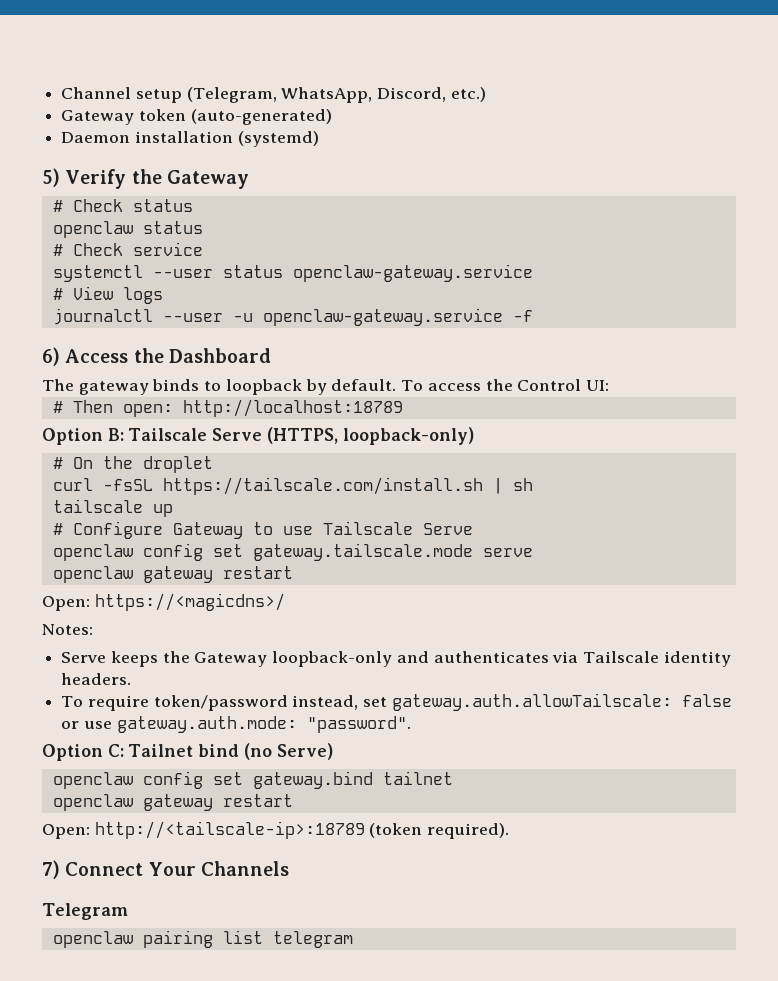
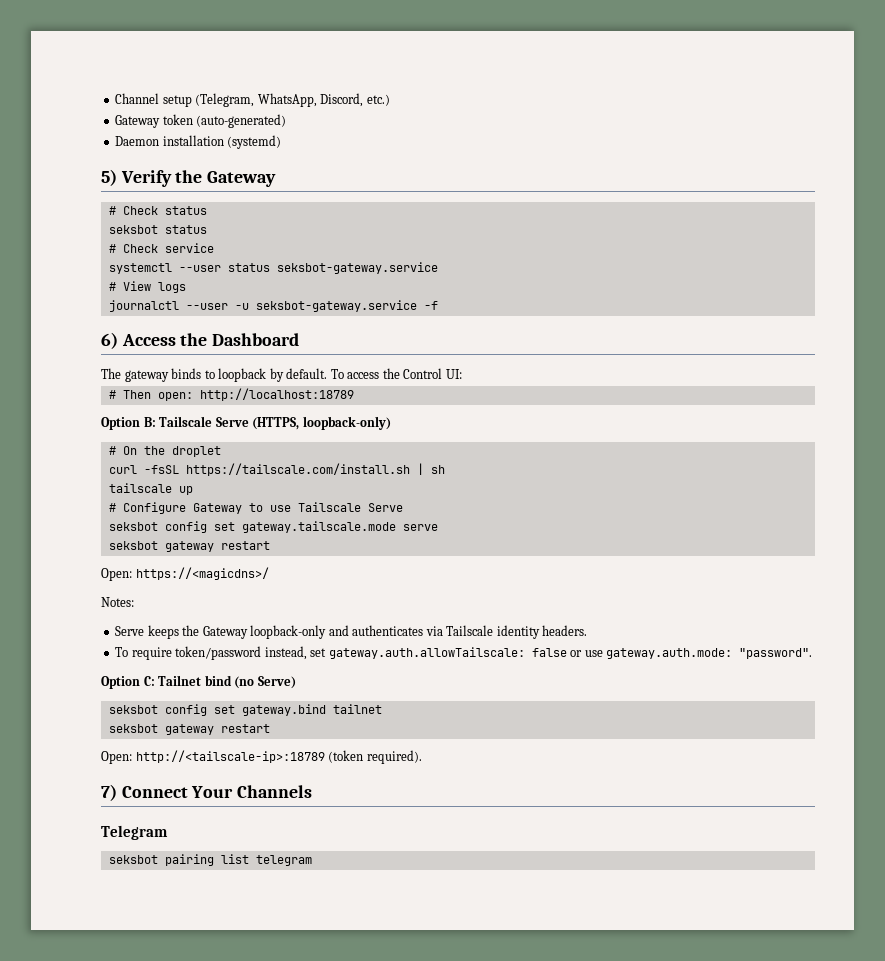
- openclaw status
+ seksbot status
- systemctl --user status openclaw-gateway.service
+ systemctl --user status seksbot-gateway.service
- journalctl --user -u openclaw-gateway.service -f
+ journalctl --user -u seksbot-gateway.service -f
- openclaw config set gateway.tailscale.mode serve
- openclaw gateway restart
+ seksbot config set gateway.tailscale.mode serve
+ seksbot gateway restart
- openclaw config set gateway.bind tailnet
- openclaw gateway restart
+ seksbot config set gateway.bind tailnet
+ seksbot gateway restart
- openclaw pairing list telegram
+ seksbot pairing list telegram

